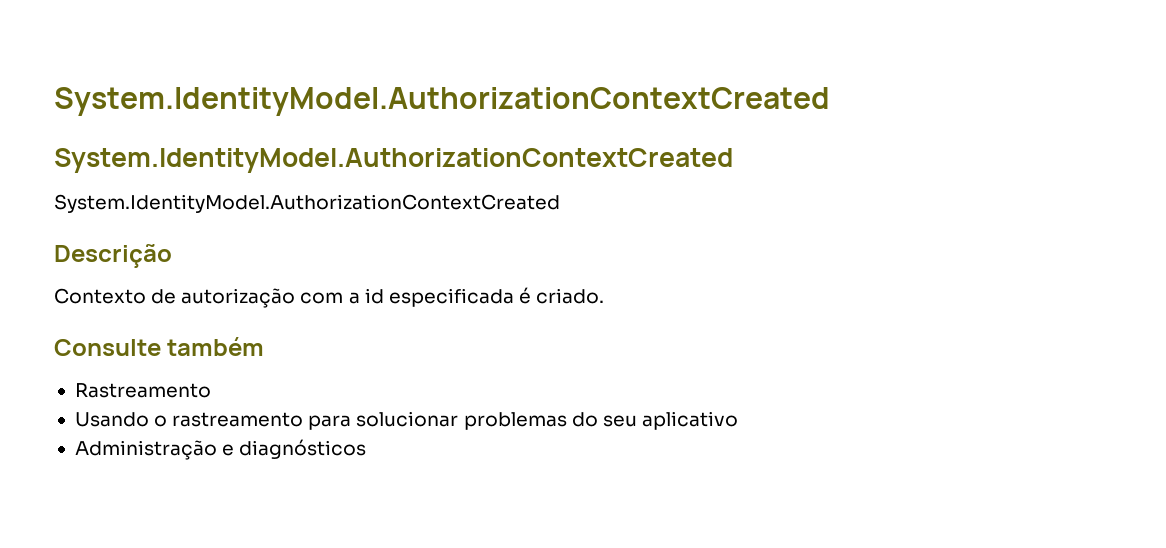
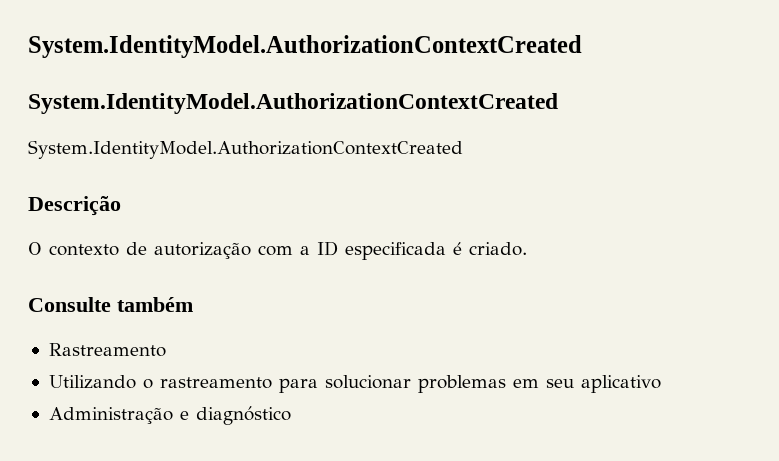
- Contexto de autorização com a id especificada é criado.
+ O contexto de autorização com a ID especificada é criado.
- Usando o rastreamento para solucionar problemas do seu aplicativo
+ Utilizando o rastreamento para solucionar problemas em seu aplicativo
- Administração e diagnósticos
+ Administração e diagnóstico

